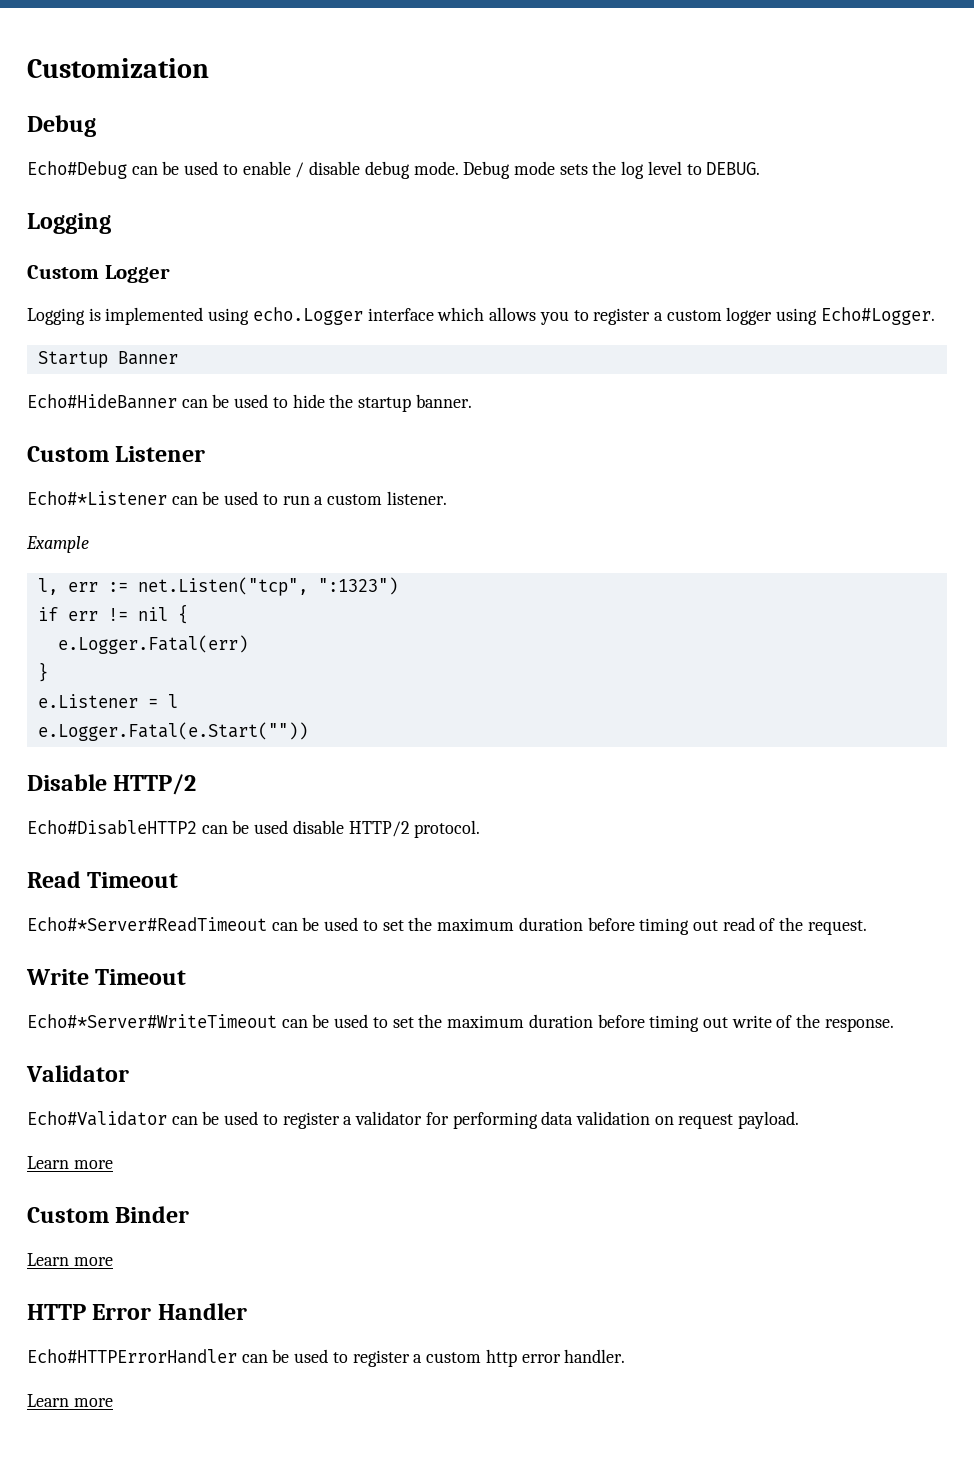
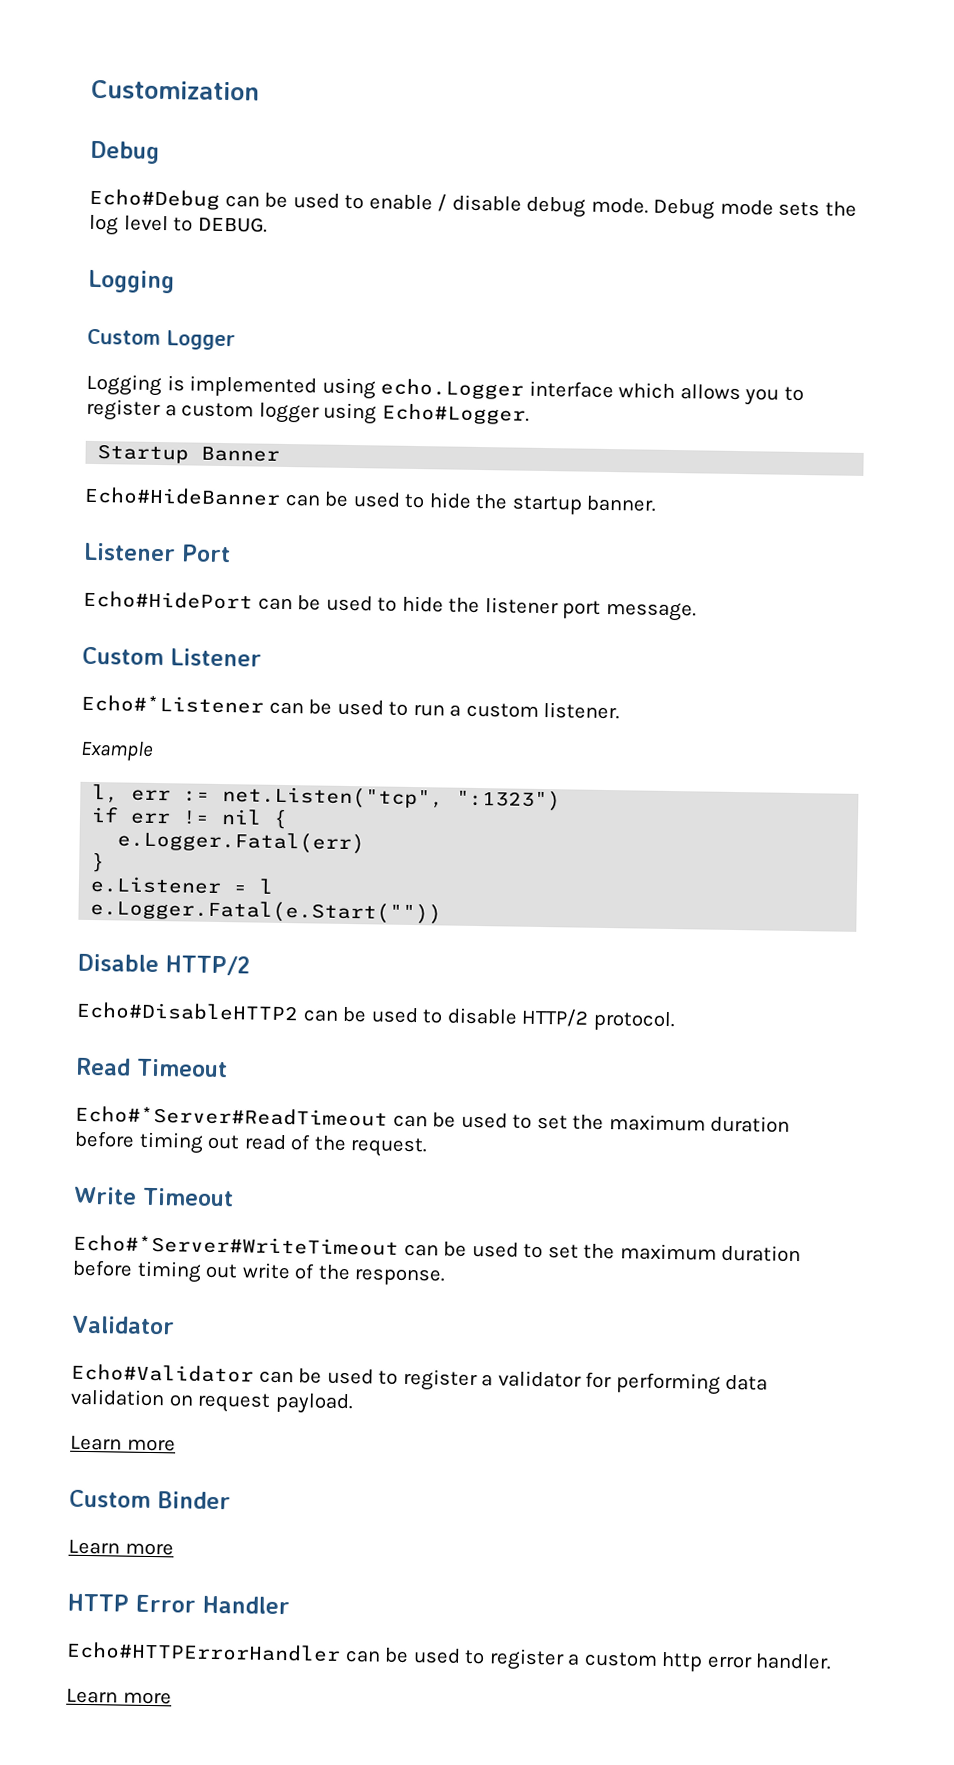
+ Listener Port
+ Echo#HidePort can be used to hide the listener port message.
- Echo#DisableHTTP2 can be used disable HTTP/2 protocol.
+ Echo#DisableHTTP2 can be used to disable HTTP/2 protocol.

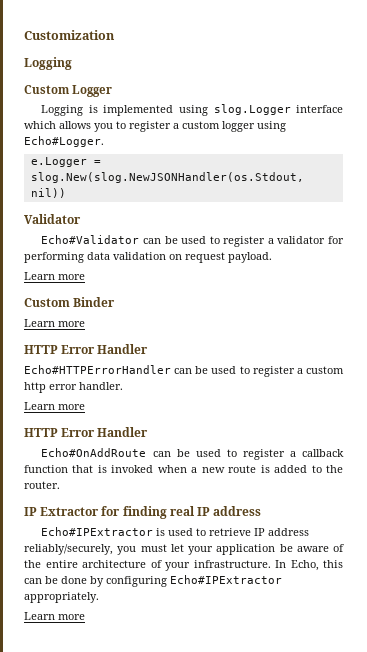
  Customization
- Debug
- Echo#Debug can be used to enable / disable debug mode. Debug mode sets the log level to DEBUG.
- Logging is implemented using echo.Logger interface which allows you to register a custom logger using Echo#Logger.
+ Logging is implemented using slog.Logger interface which allows you to register a custom logger using Echo#Logger.
- Startup Banner
- Echo#HideBanner can be used to hide the startup banner.
- Listener Port
- Echo#HidePort can be used to hide the listener port message.
- Custom Listener
- Echo#*Listener can be used to run a custom listener.
- Example
- l, err := net.Listen("tcp", ":1323")
- if err != nil {
- e.Logger.Fatal(err)
- }
- e.Listener = l
- e.Logger.Fatal(e.Start(""))
- Disable HTTP/2
- Echo#DisableHTTP2 can be used to disable HTTP/2 protocol.
- Read Timeout
- Echo#*Server#ReadTimeout can be used to set the maximum duration before timing out read of the request.
- Write Timeout
- Echo#*Server#WriteTimeout can be used to set the maximum duration before timing out write of the response.
+ e.Logger = slog.New(slog.NewJSONHandler(os.Stdout, nil))
  Echo#HTTPErrorHandler can be used to register a custom http error handler.
+ Learn more
+ HTTP Error Handler
+ Echo#OnAddRoute can be used to register a callback function that is invoked when a new route is added to the router.
+ IP Extractor for finding real IP address
+ Echo#IPExtractor is used to retrieve IP address reliably/securely, you must let your application be aware of the entire architecture of your infrastructure. In Echo, this can be done by configuring Echo#IPExtractor appropriately.

